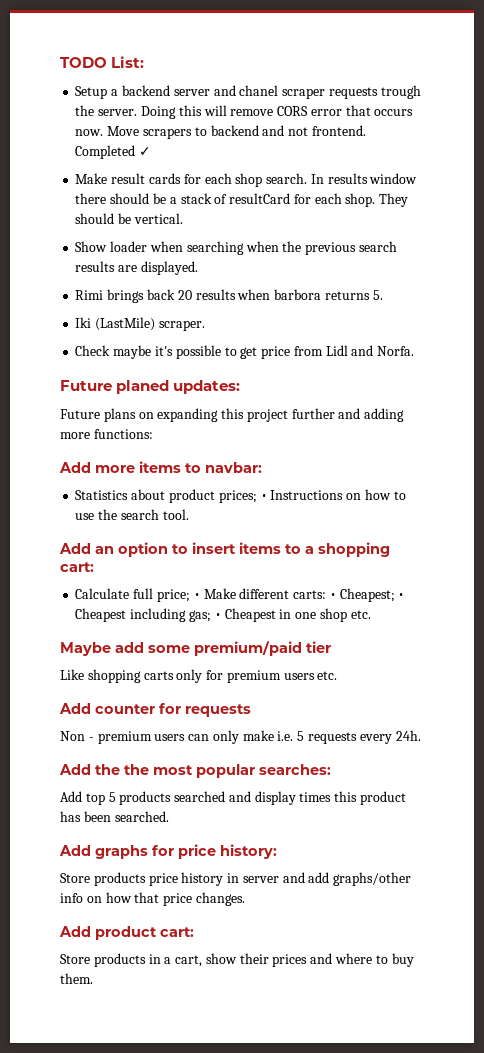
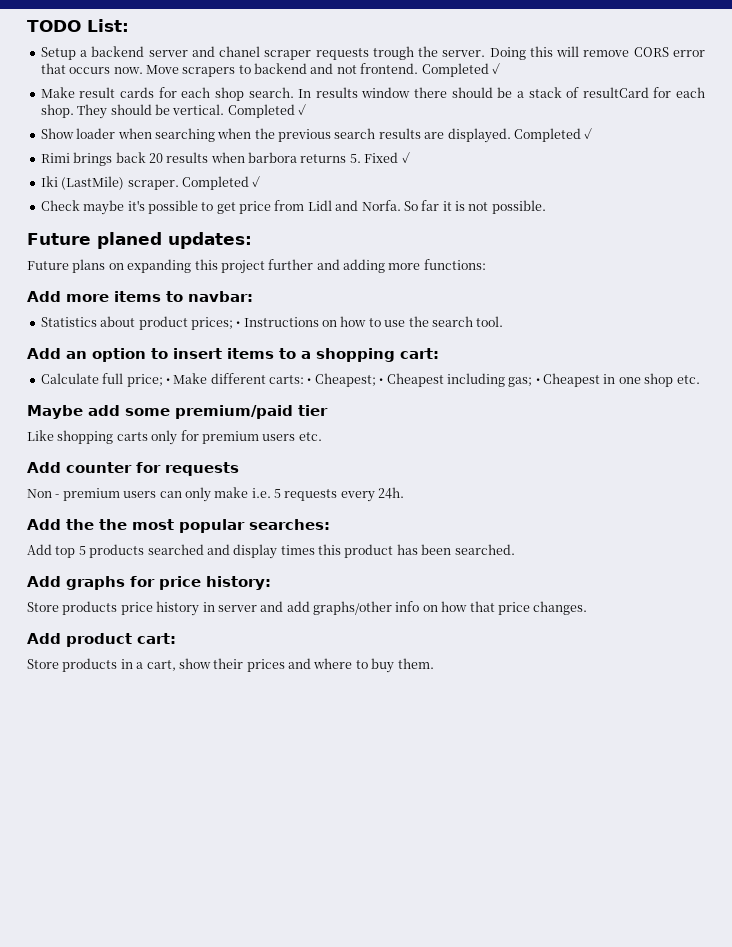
- They should be vertical.
+ They should be vertical. Completed ✓
- Show loader when searching when the previous search results are displayed.
+ Show loader when searching when the previous search results are displayed. Completed ✓
- Rimi brings back 20 results when barbora returns 5.
+ Rimi brings back 20 results when barbora returns 5. Fixed ✓
- Iki (LastMile) scraper.
+ Iki (LastMile) scraper. Completed ✓
+ So far it is not possible.

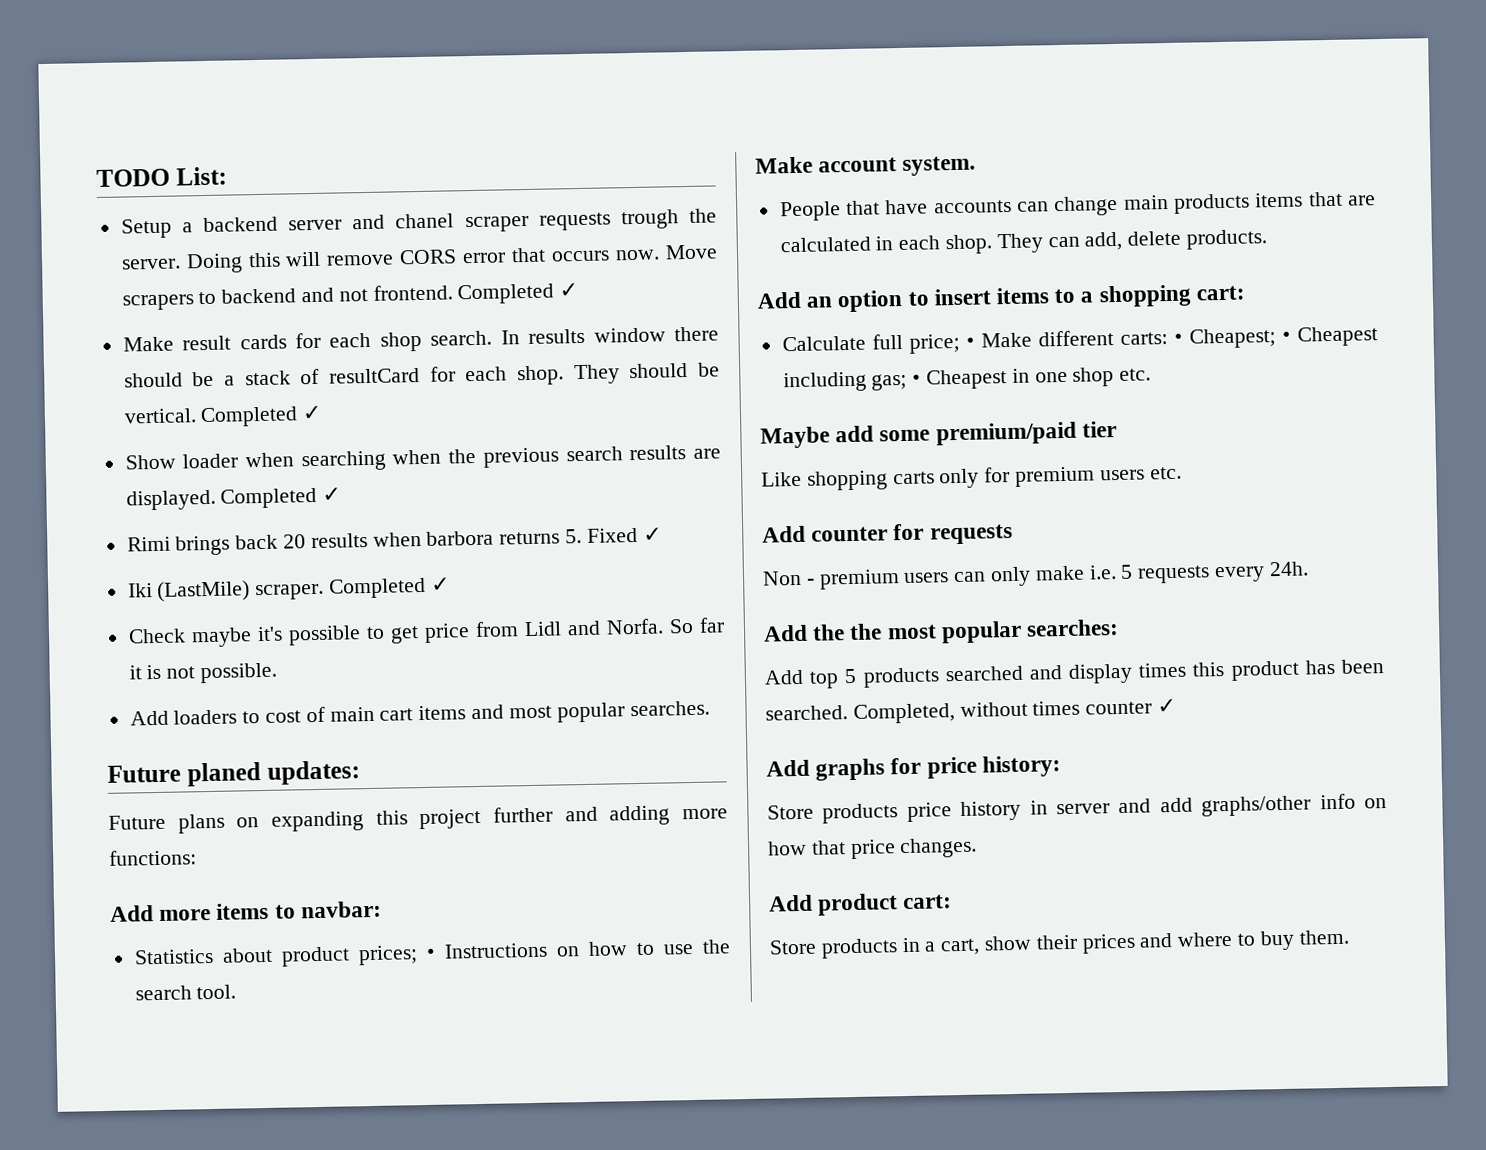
+ Add loaders to cost of main cart items and most popular searches.
+ Make account system.
+ People that have accounts can change main products items that are calculated in each shop. They can add, delete products.
+ Completed, without times counter ✓

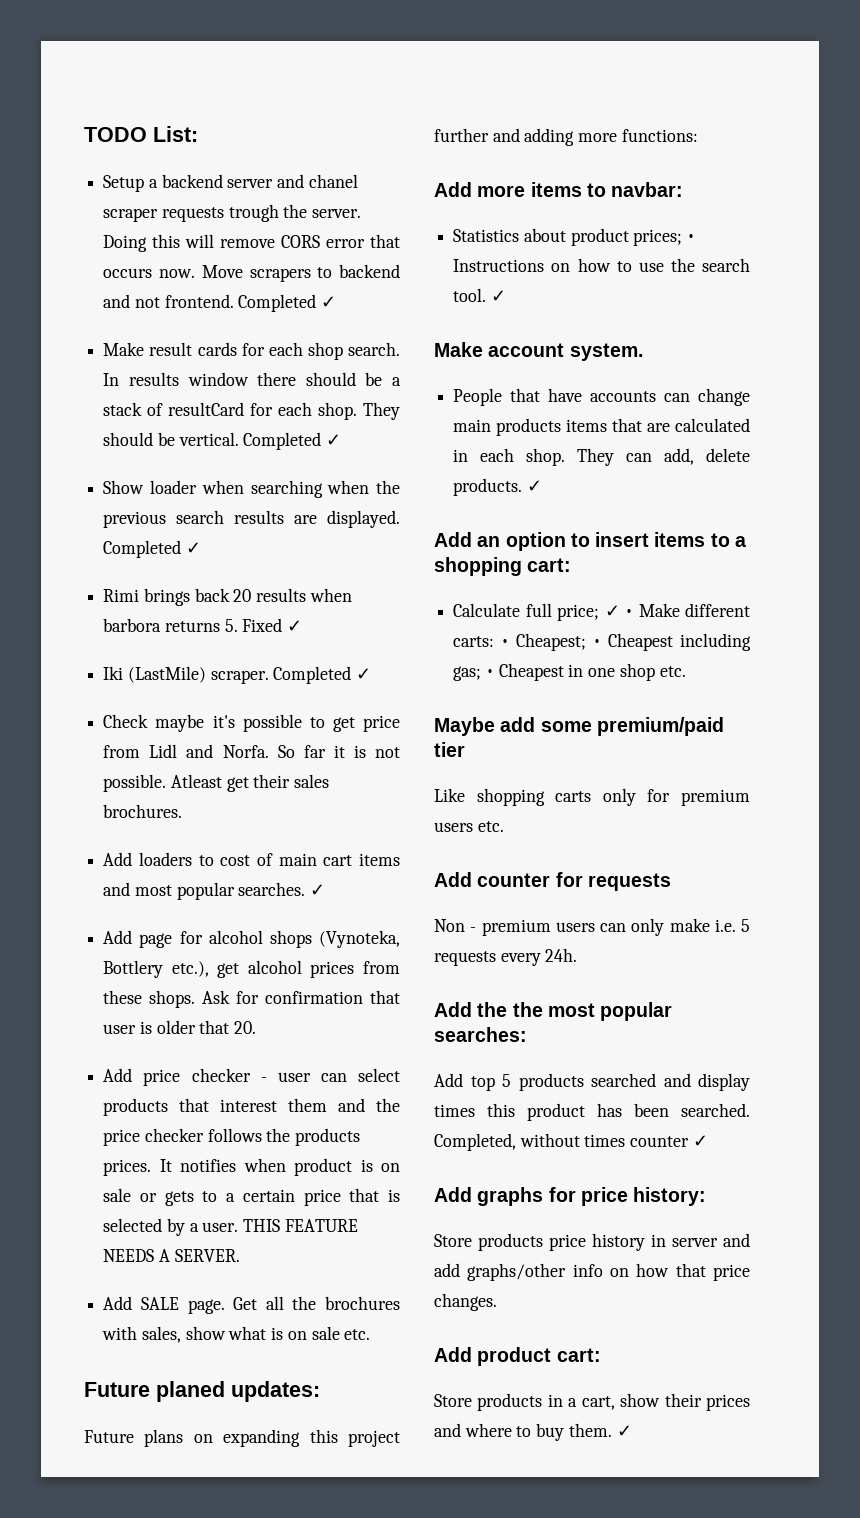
+ Atleast get their sales brochures.
- Add loaders to cost of main cart items and most popular searches.
+ Add loaders to cost of main cart items and most popular searches. ✓
+ Add page for alcohol shops (Vynoteka, Bottlery etc.), get alcohol prices from these shops. Ask for confirmation that user is older that 20.
+ Add price checker - user can select products that interest them and the price checker follows the products prices. It notifies when product is on sale or gets to a certain price that is selected by a user. THIS FEATURE NEEDS A SERVER.
+ Add SALE page. Get all the brochures with sales, show what is on sale etc.
- Statistics about product prices; • Instructions on how to use the search tool.
+ Statistics about product prices; • Instructions on how to use the search tool. ✓
- They can add, delete products.
+ They can add, delete products. ✓
- Calculate full price; • Make different carts: • Cheapest; • Cheapest including gas; • Cheapest in one shop etc.
+ Calculate full price; ✓ • Make different carts: • Cheapest; • Cheapest including gas; • Cheapest in one shop etc.
- Store products in a cart, show their prices and where to buy them.
+ Store products in a cart, show their prices and where to buy them. ✓

